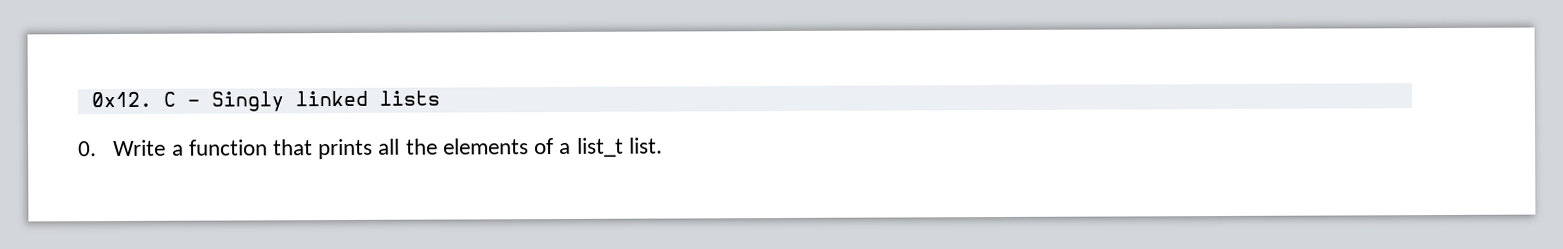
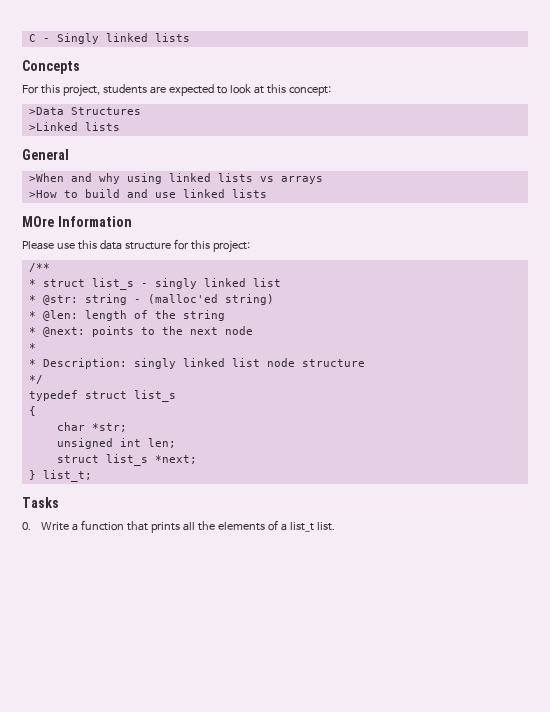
- 0x12.
+ Concepts
+ For this project, students are expected to look at this concept:
+ >Data Structures
+ >Linked lists
+ General
+ >When and why using linked lists vs arrays
+ >How to build and use linked lists
+ MOre Information
+ Please use this data structure for this project:
+ /**
+ * struct list_s - singly linked list
+ * @str: string - (malloc'ed string)
+ * @len: length of the string
+ * @next: points to the next node
+ *
+ * Description: singly linked list node structure
+ */
+ typedef struct list_s
+ {
+ char *str;
+ unsigned int len;
+ struct list_s *next;
+ } list_t;
+ Tasks

